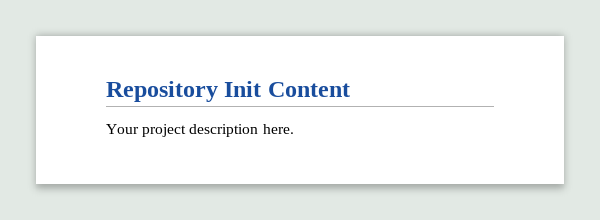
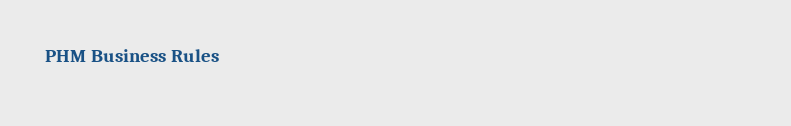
- Repository Init Content
- Your project description here.
+ PHM Business Rules

